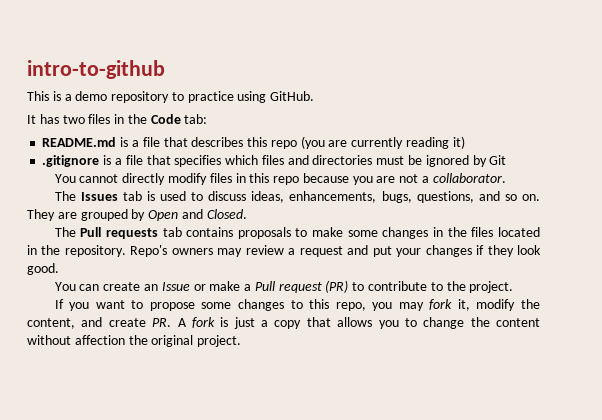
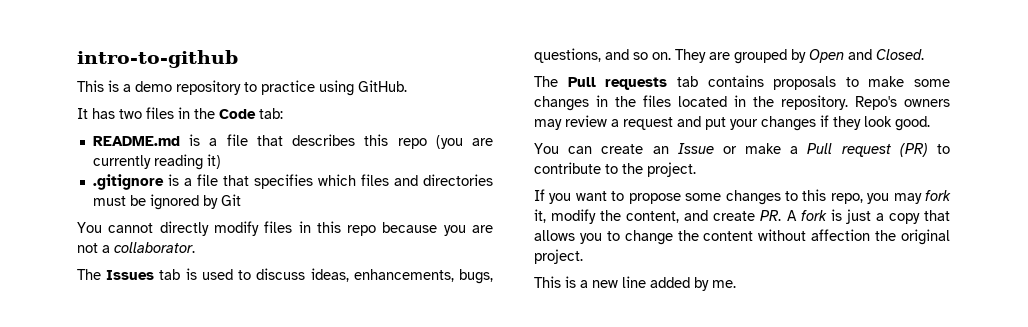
+ This is a new line added by me.

